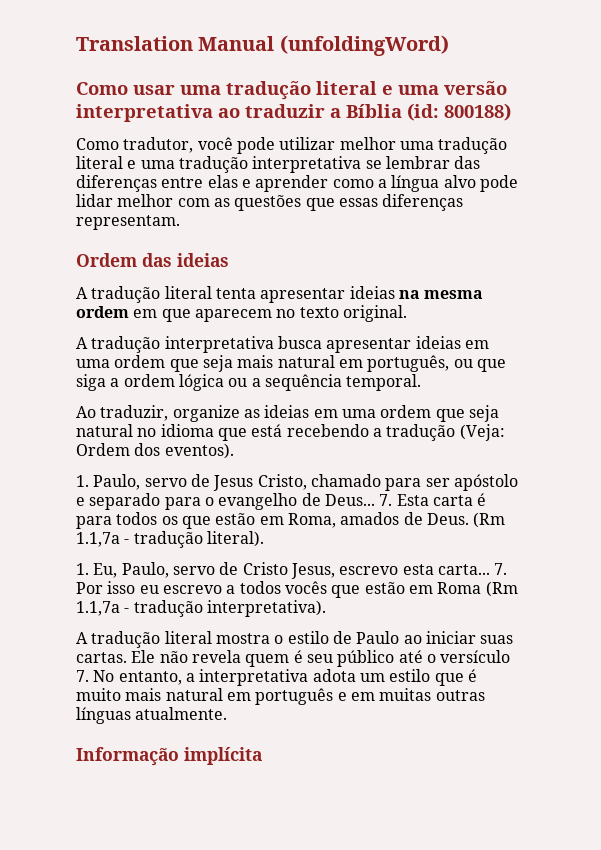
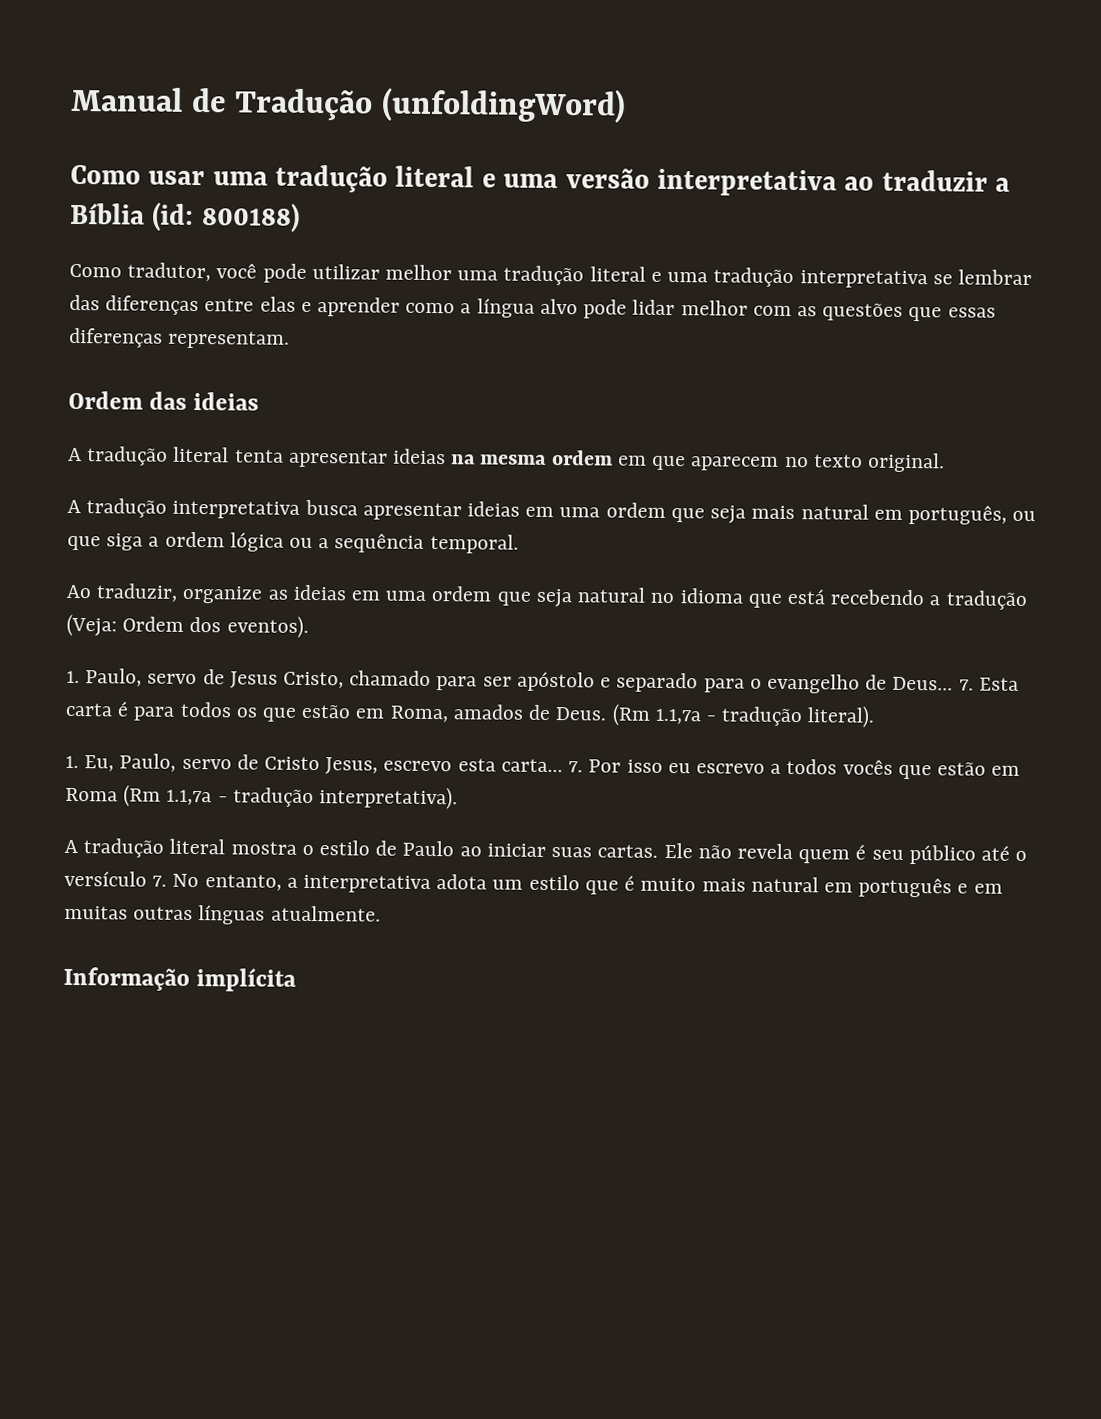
- Translation Manual (unfoldingWord)
+ Manual de Tradução (unfoldingWord)

